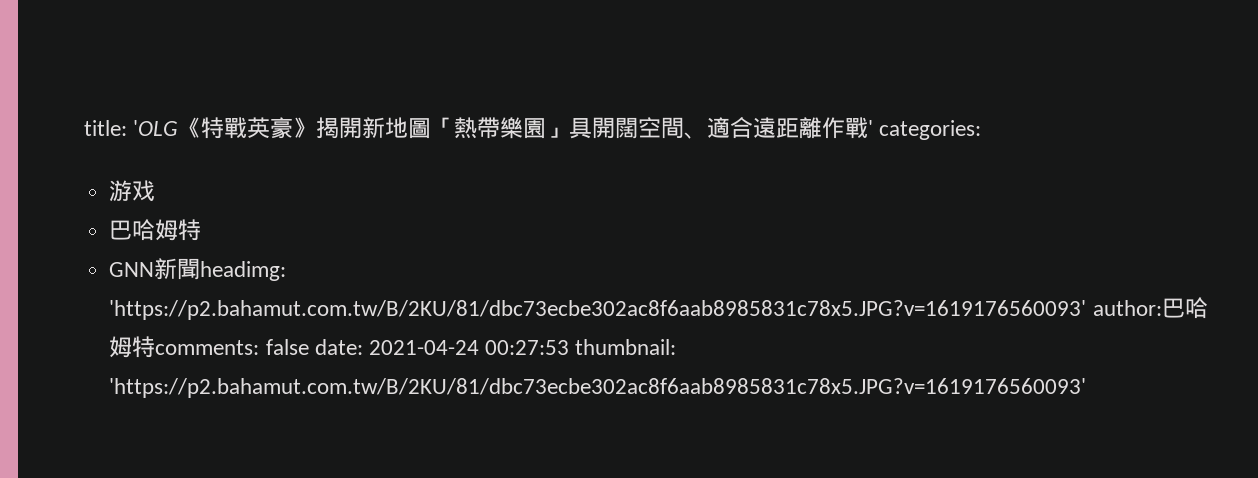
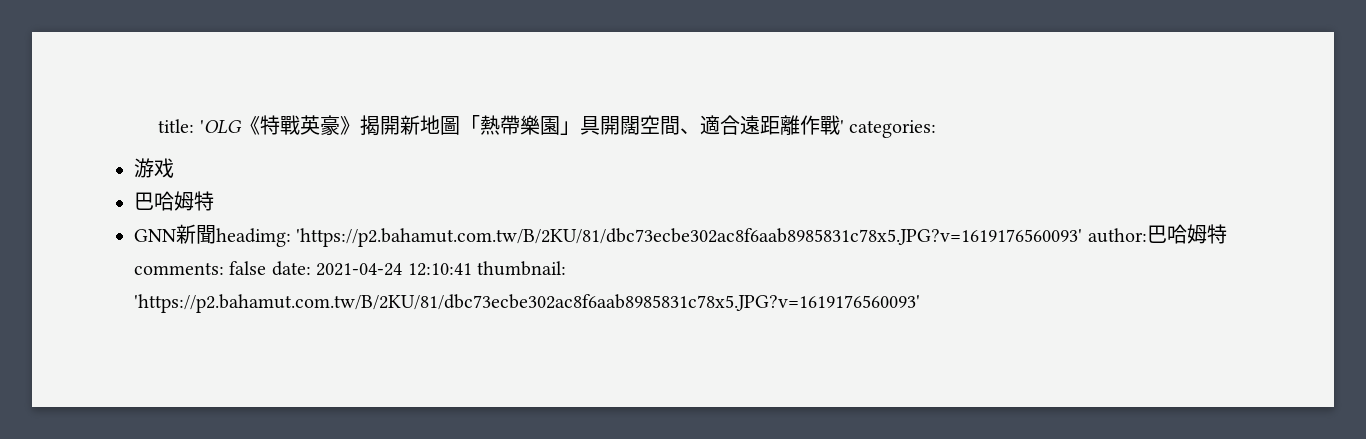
- GNN新聞headimg: 'https://p2.bahamut.com.tw/B/2KU/81/dbc73ecbe302ac8f6aab8985831c78x5.JPG?v=1619176560093' author:巴哈姆特comments: false date: 2021-04-24 00:27:53 thumbnail: 'https://p2.bahamut.com.tw/B/2KU/81/dbc73ecbe302ac8f6aab8985831c78x5.JPG?v=1619176560093'
+ GNN新聞headimg: 'https://p2.bahamut.com.tw/B/2KU/81/dbc73ecbe302ac8f6aab8985831c78x5.JPG?v=1619176560093' author:巴哈姆特comments: false date: 2021-04-24 12:10:41 thumbnail: 'https://p2.bahamut.com.tw/B/2KU/81/dbc73ecbe302ac8f6aab8985831c78x5.JPG?v=1619176560093'

